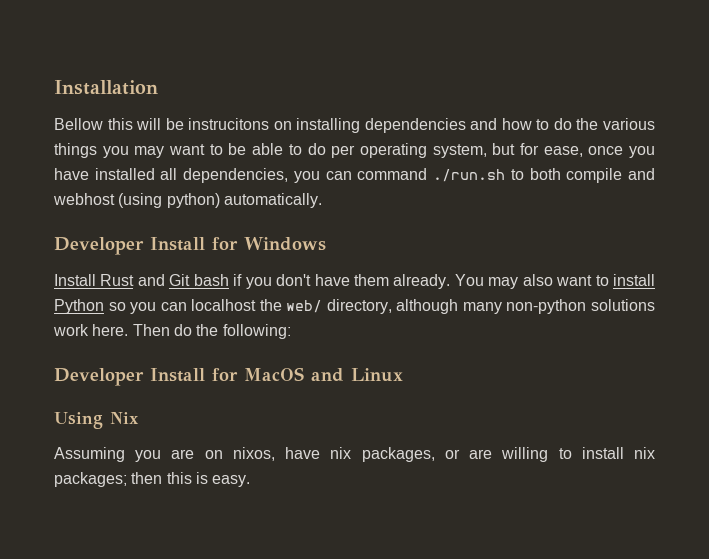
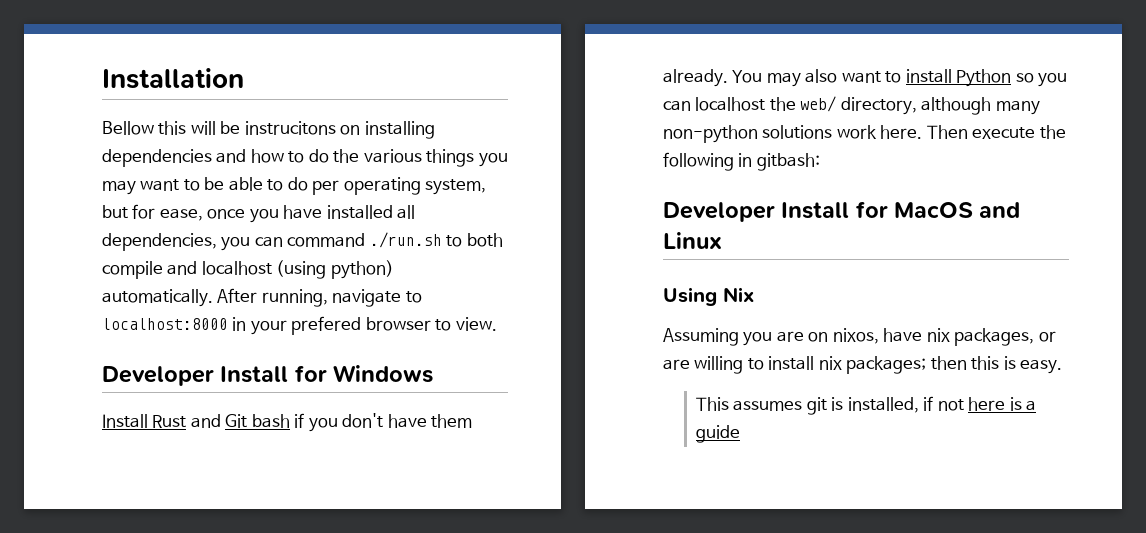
- Bellow this will be instrucitons on installing dependencies and how to do the various things you may want to be able to do per operating system, but for ease, once you have installed all dependencies, you can command ./run.sh to both compile and webhost (using python) automatically.
+ Bellow this will be instrucitons on installing dependencies and how to do the various things you may want to be able to do per operating system, but for ease, once you have installed all dependencies, you can command ./run.sh to both compile and localhost (using python) automatically. After running, navigate to localhost:8000 in your prefered browser to view.
- Then do the following:
+ Then execute the following in gitbash:
+ This assumes git is installed, if not here is a guide

